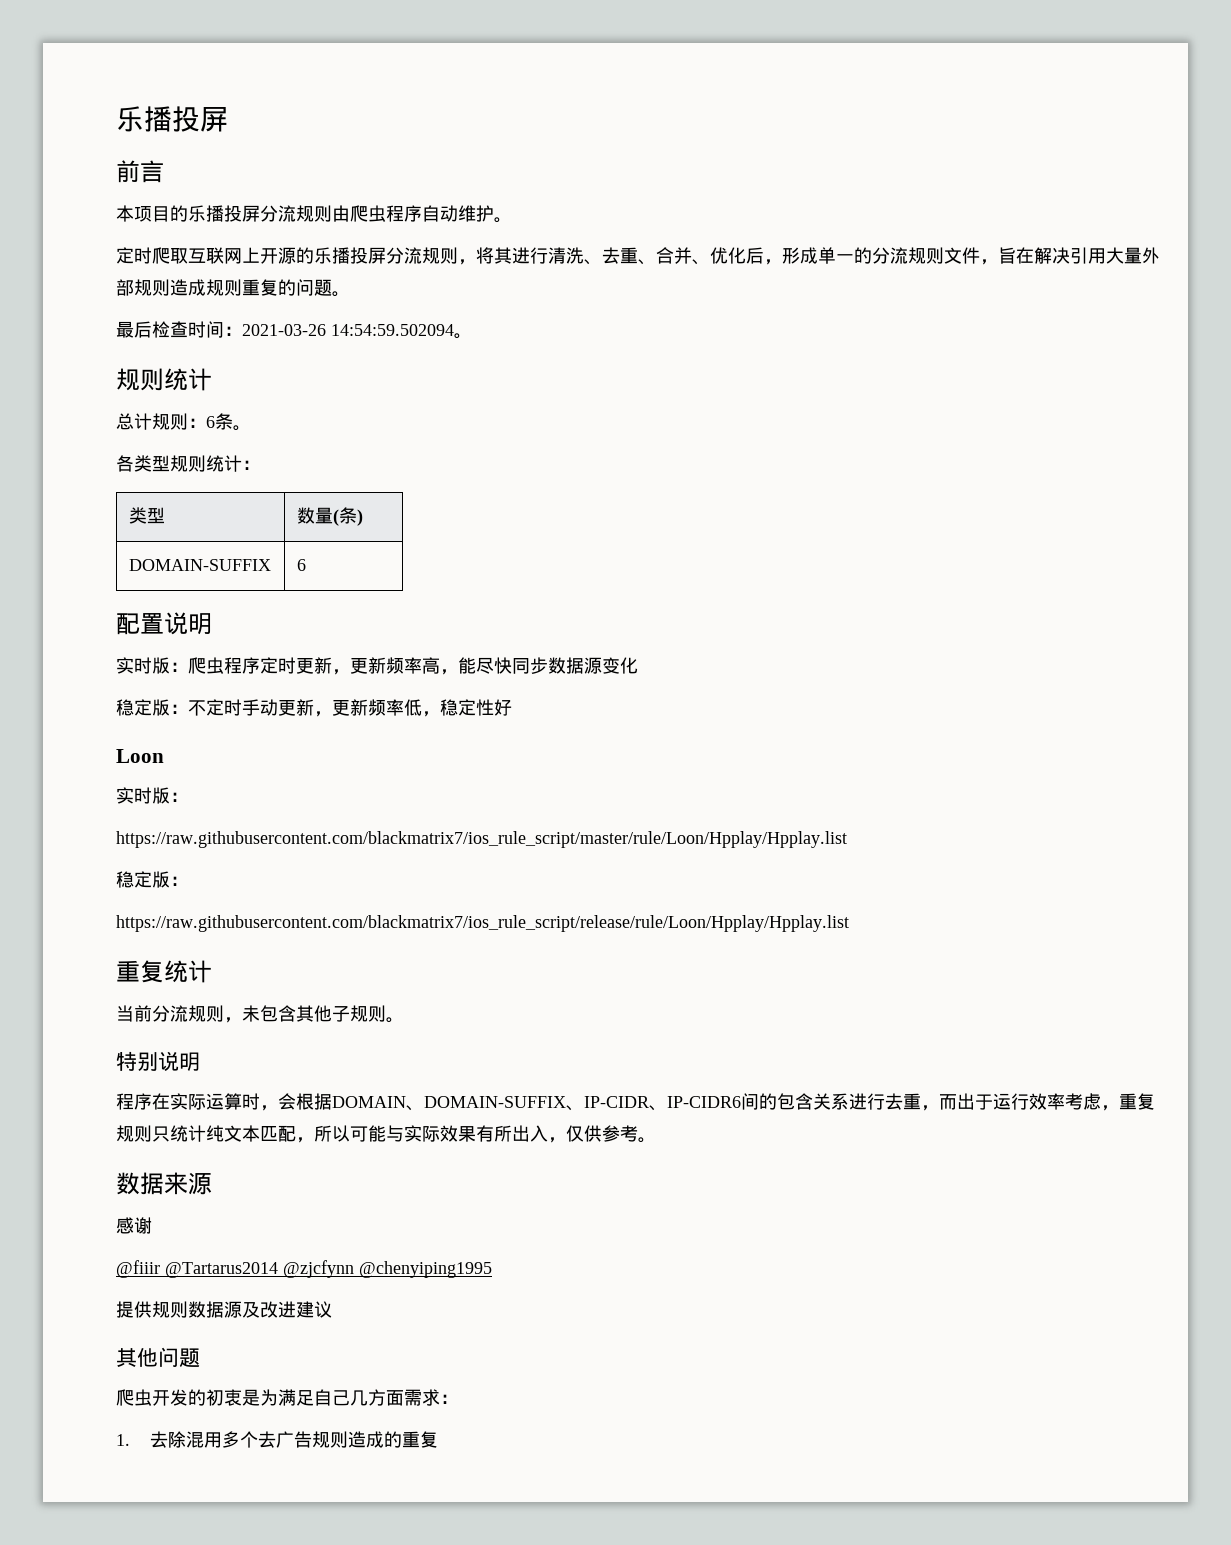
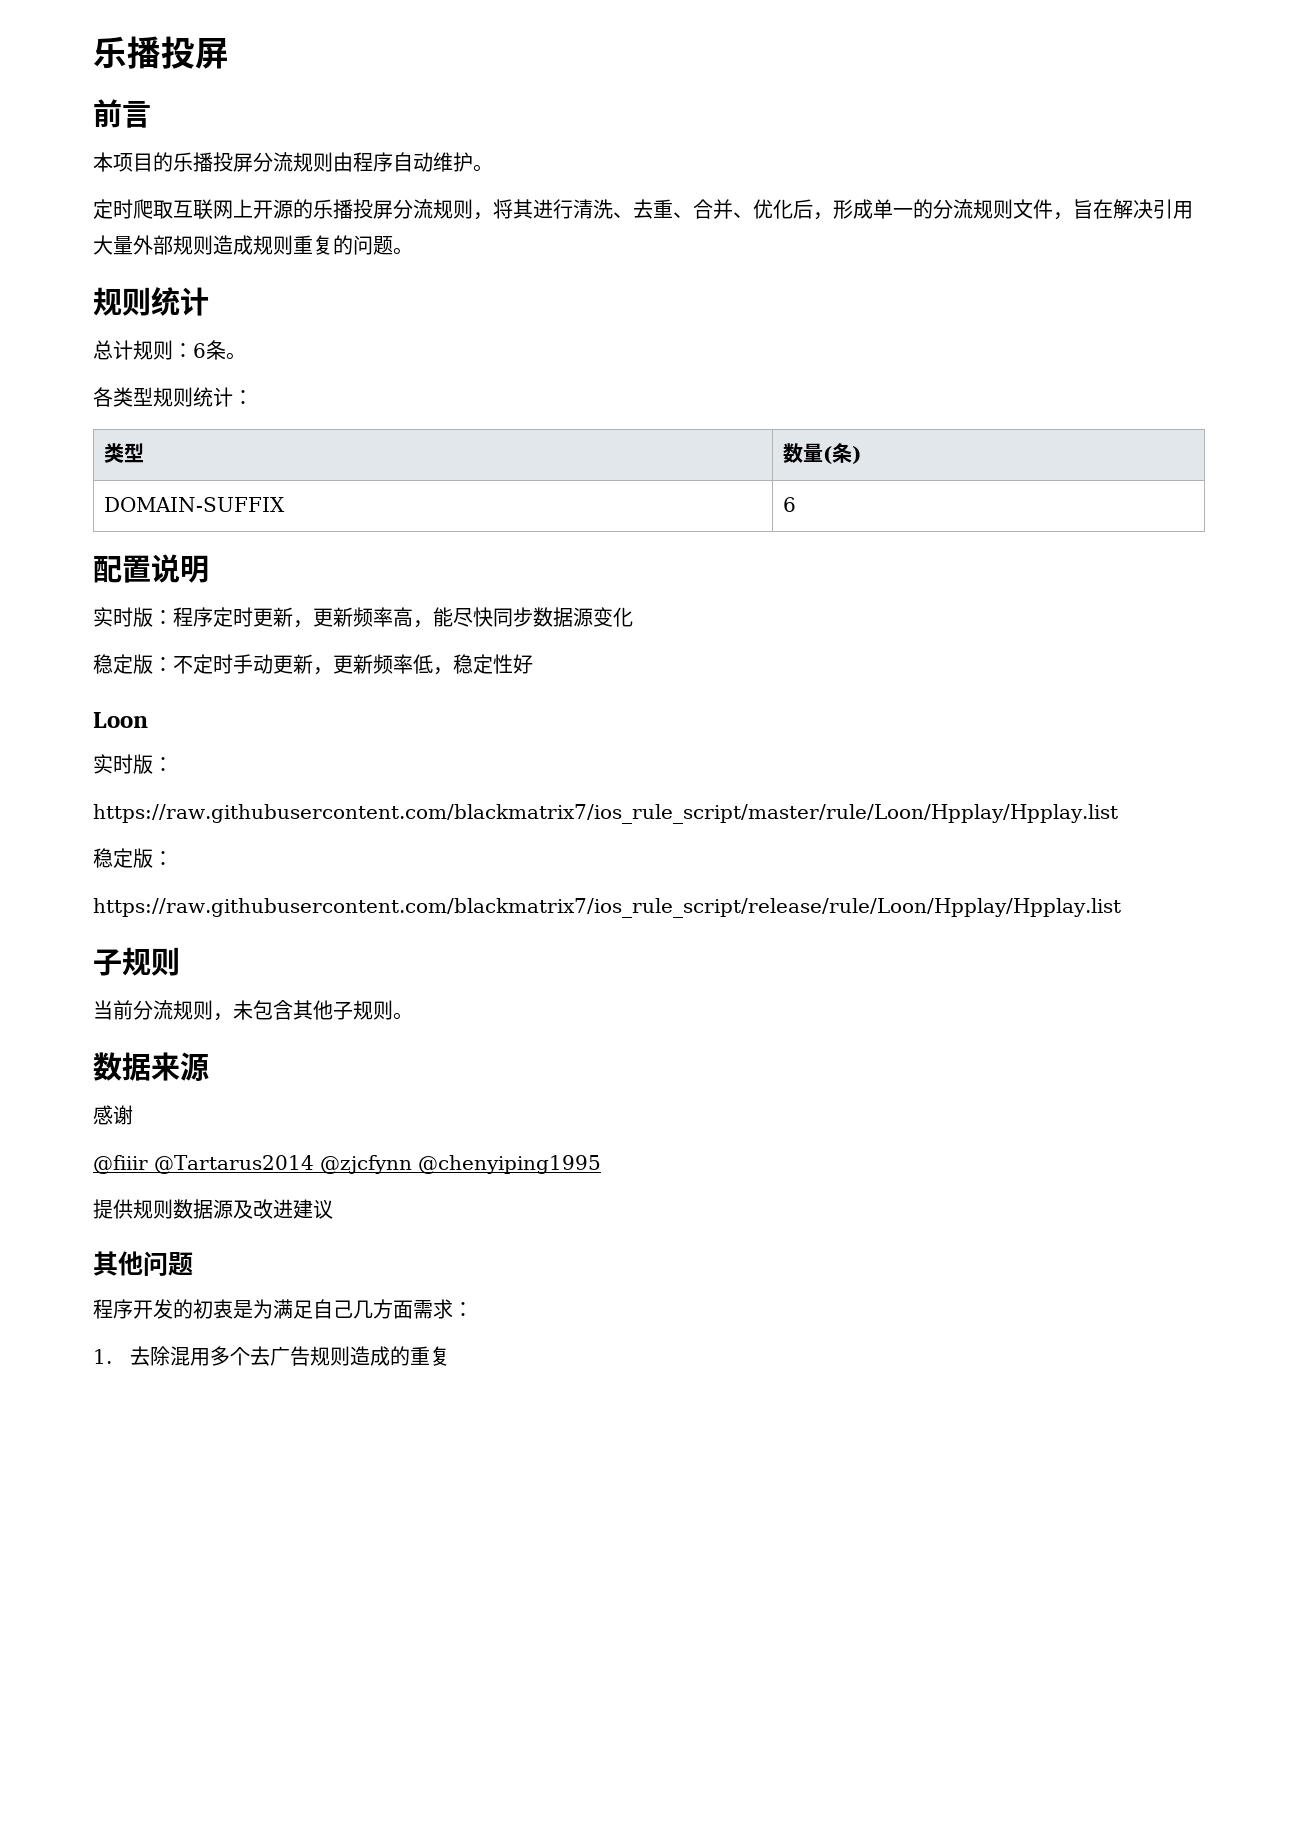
- 本项目的乐播投屏分流规则由爬虫程序自动维护。
+ 本项目的乐播投屏分流规则由程序自动维护。
- 最后检查时间：2021-03-26 14:54:59.502094。
- 实时版：爬虫程序定时更新，更新频率高，能尽快同步数据源变化
+ 实时版：程序定时更新，更新频率高，能尽快同步数据源变化
  https://raw.githubusercontent.com/blackmatrix7/ios_rule_script/release/rule/Loon/Hpplay/Hpplay.list
- 重复统计
+ 子规则
- 特别说明
- 程序在实际运算时，会根据DOMAIN、DOMAIN-SUFFIX、IP-CIDR、IP-CIDR6间的包含关系进行去重，而出于运行效率考虑，重复规则只统计纯文本匹配，所以可能与实际效果有所出入，仅供参考。
- 爬虫开发的初衷是为满足自己几方面需求：
+ 程序开发的初衷是为满足自己几方面需求：

